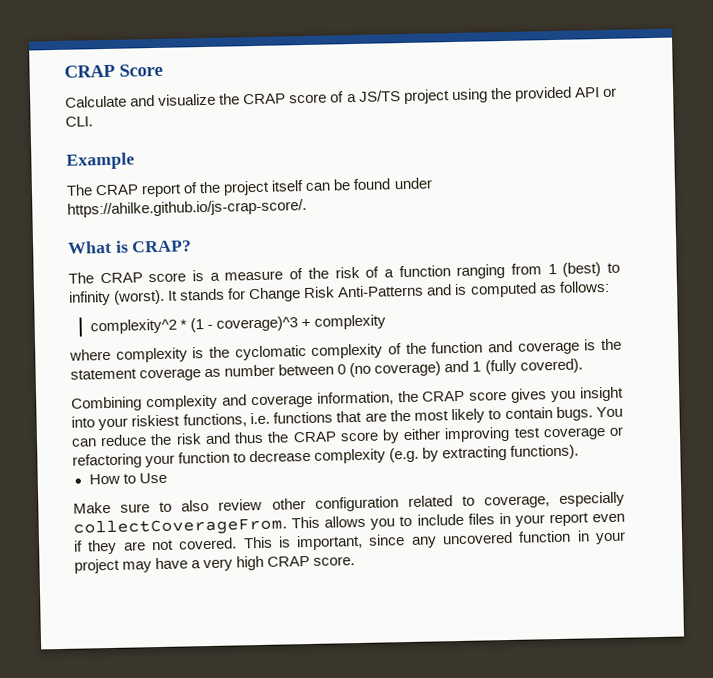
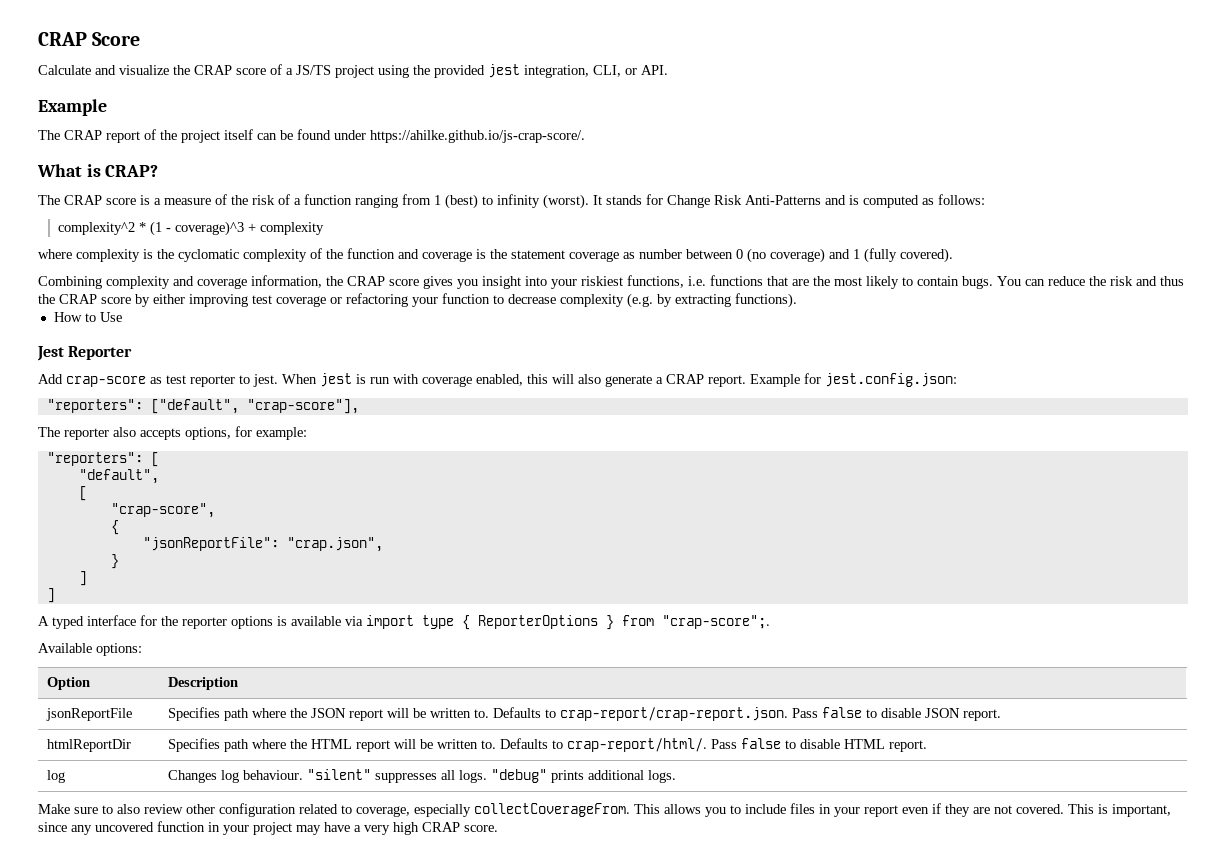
- Calculate and visualize the CRAP score of a JS/TS project using the provided API or CLI.
+ Calculate and visualize the CRAP score of a JS/TS project using the provided jest integration, CLI, or API.
+ Jest Reporter
+ Add crap-score as test reporter to jest. When jest is run with coverage enabled, this will also generate a CRAP report. Example for jest.config.json:
+ "reporters": ["default", "crap-score"],
+ The reporter also accepts options, for example:
+ "reporters": [
+ "default",
+ [
+ "crap-score",
+ {
+ "jsonReportFile": "crap.json",
+ }
+ ]
+ ]
+ A typed interface for the reporter options is available via import type { ReporterOptions } from "crap-score";.
+ Available options:
+ Option | Description
+ jsonReportFile | Specifies path where the JSON report will be written to. Defaults to crap-report/crap-report.json. Pass false to disable JSON report.
+ htmlReportDir | Specifies path where the HTML report will be written to. Defaults to crap-report/html/. Pass false to disable HTML report.
+ log | Changes log behaviour. "silent" suppresses all logs. "debug" prints additional logs.

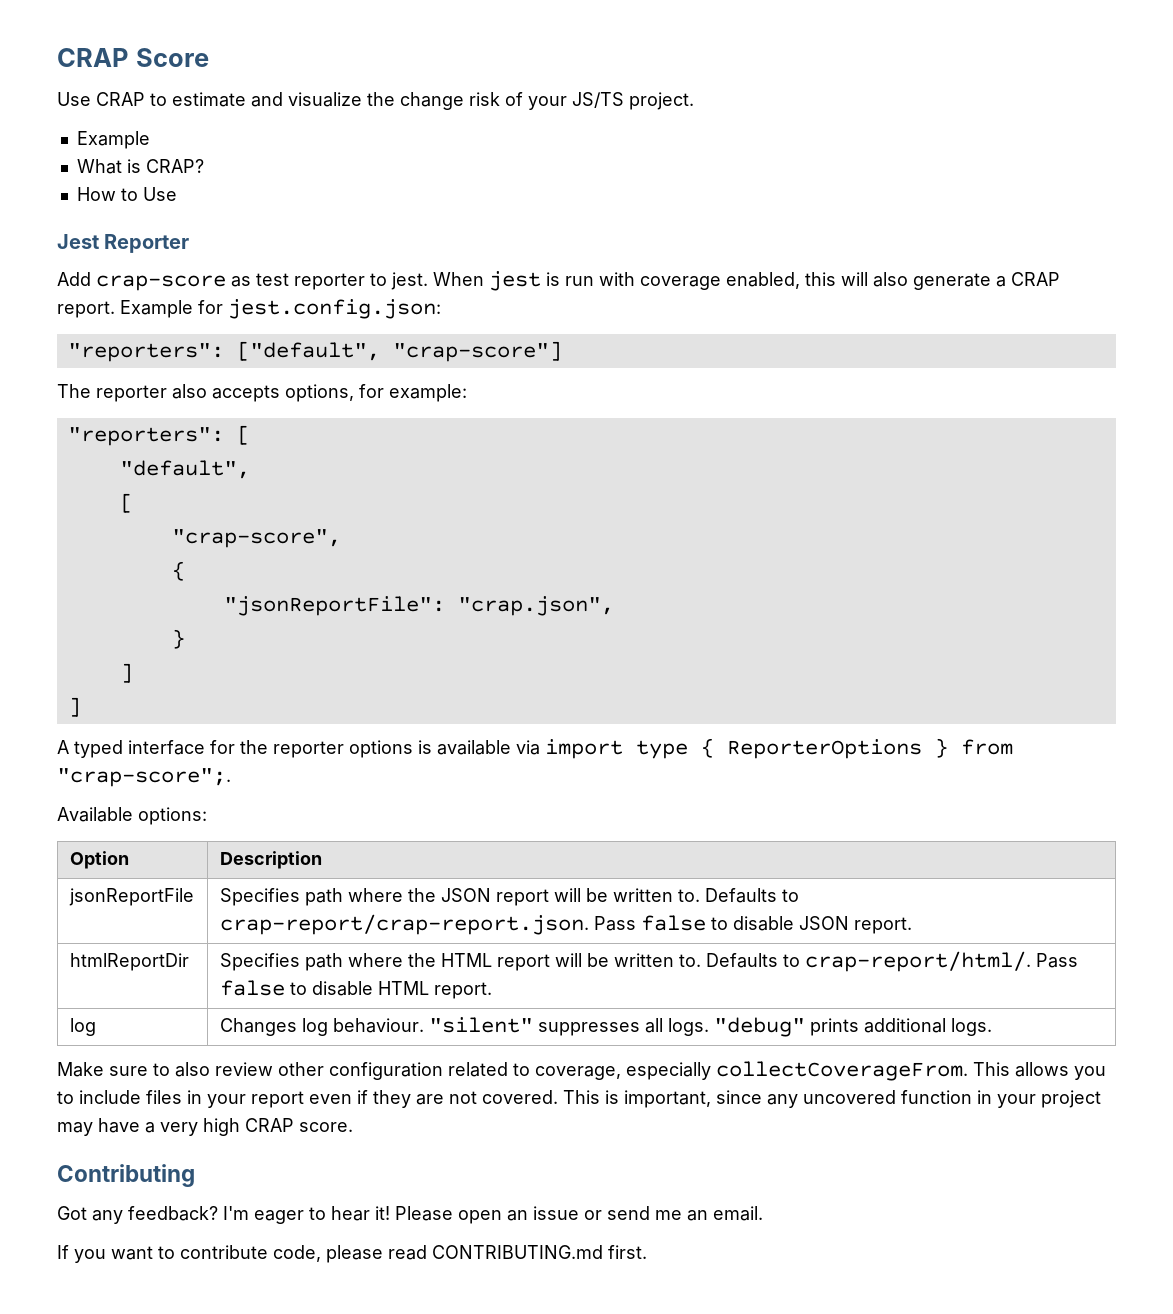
- Calculate and visualize the CRAP score of a JS/TS project using the provided jest integration, CLI, or API.
+ Use CRAP to estimate and visualize the change risk of your JS/TS project.
  Example
- The CRAP report of the project itself can be found under https://ahilke.github.io/js-crap-score/.
  What is CRAP?
- The CRAP score is a measure of the risk of a function ranging from 1 (best) to infinity (worst). It stands for Change Risk Anti-Patterns and is computed as follows:
- complexity^2 * (1 - coverage)^3 + complexity
- where complexity is the cyclomatic complexity of the function and coverage is the statement coverage as number between 0 (no coverage) and 1 (fully covered).
- Combining complexity and coverage information, the CRAP score gives you insight into your riskiest functions, i.e. functions that are the most likely to contain bugs. You can reduce the risk and thus the CRAP score by either improving test coverage or refactoring your function to decrease complexity (e.g. by extracting functions).
- "reporters": ["default", "crap-score"],
+ "reporters": ["default", "crap-score"]
+ Contributing
+ Got any feedback? I'm eager to hear it! Please open an issue or send me an email.
+ If you want to contribute code, please read CONTRIBUTING.md first.

